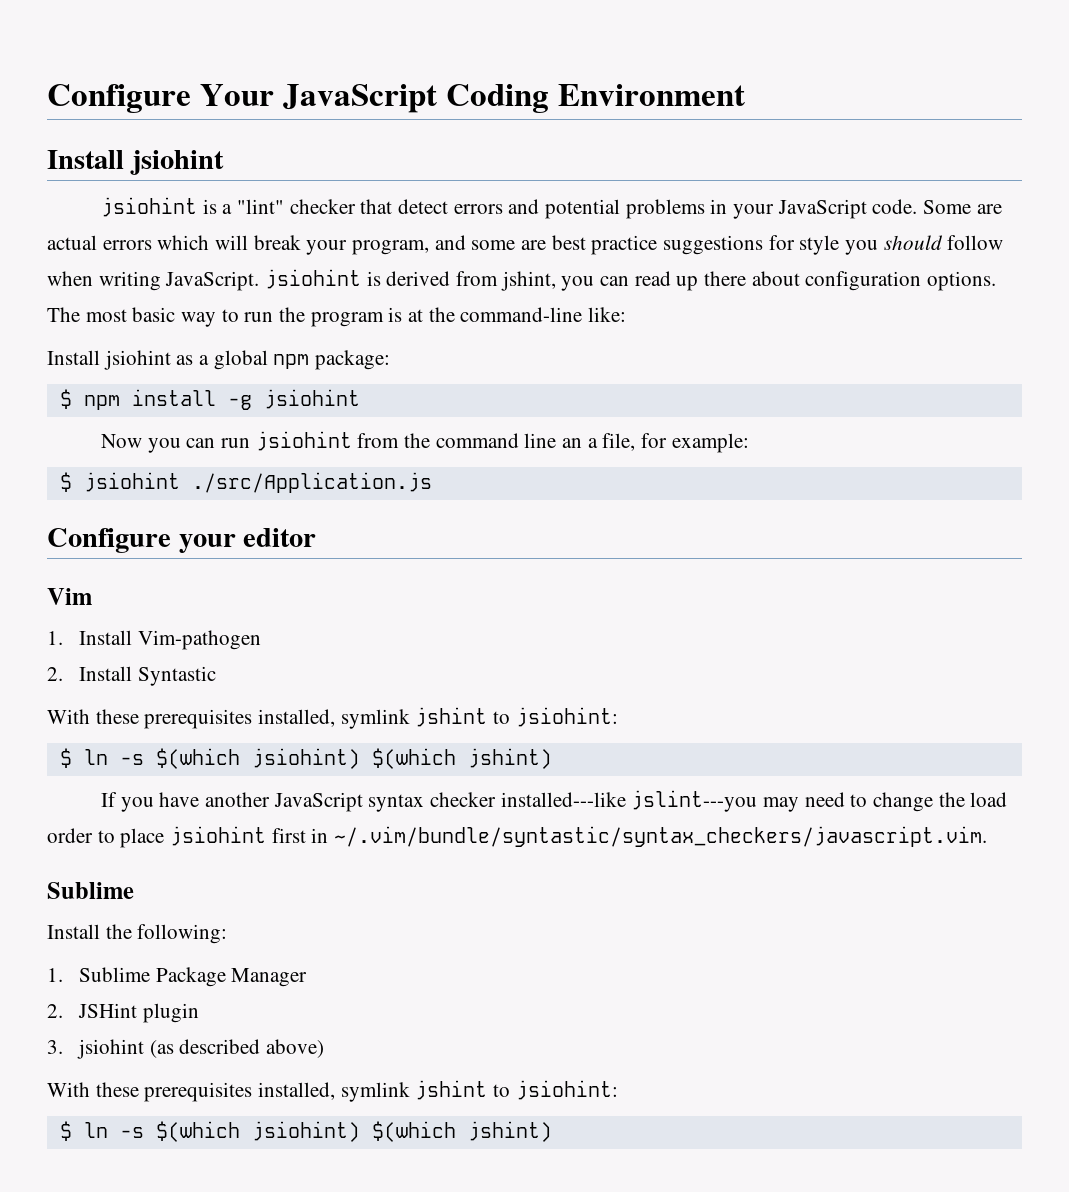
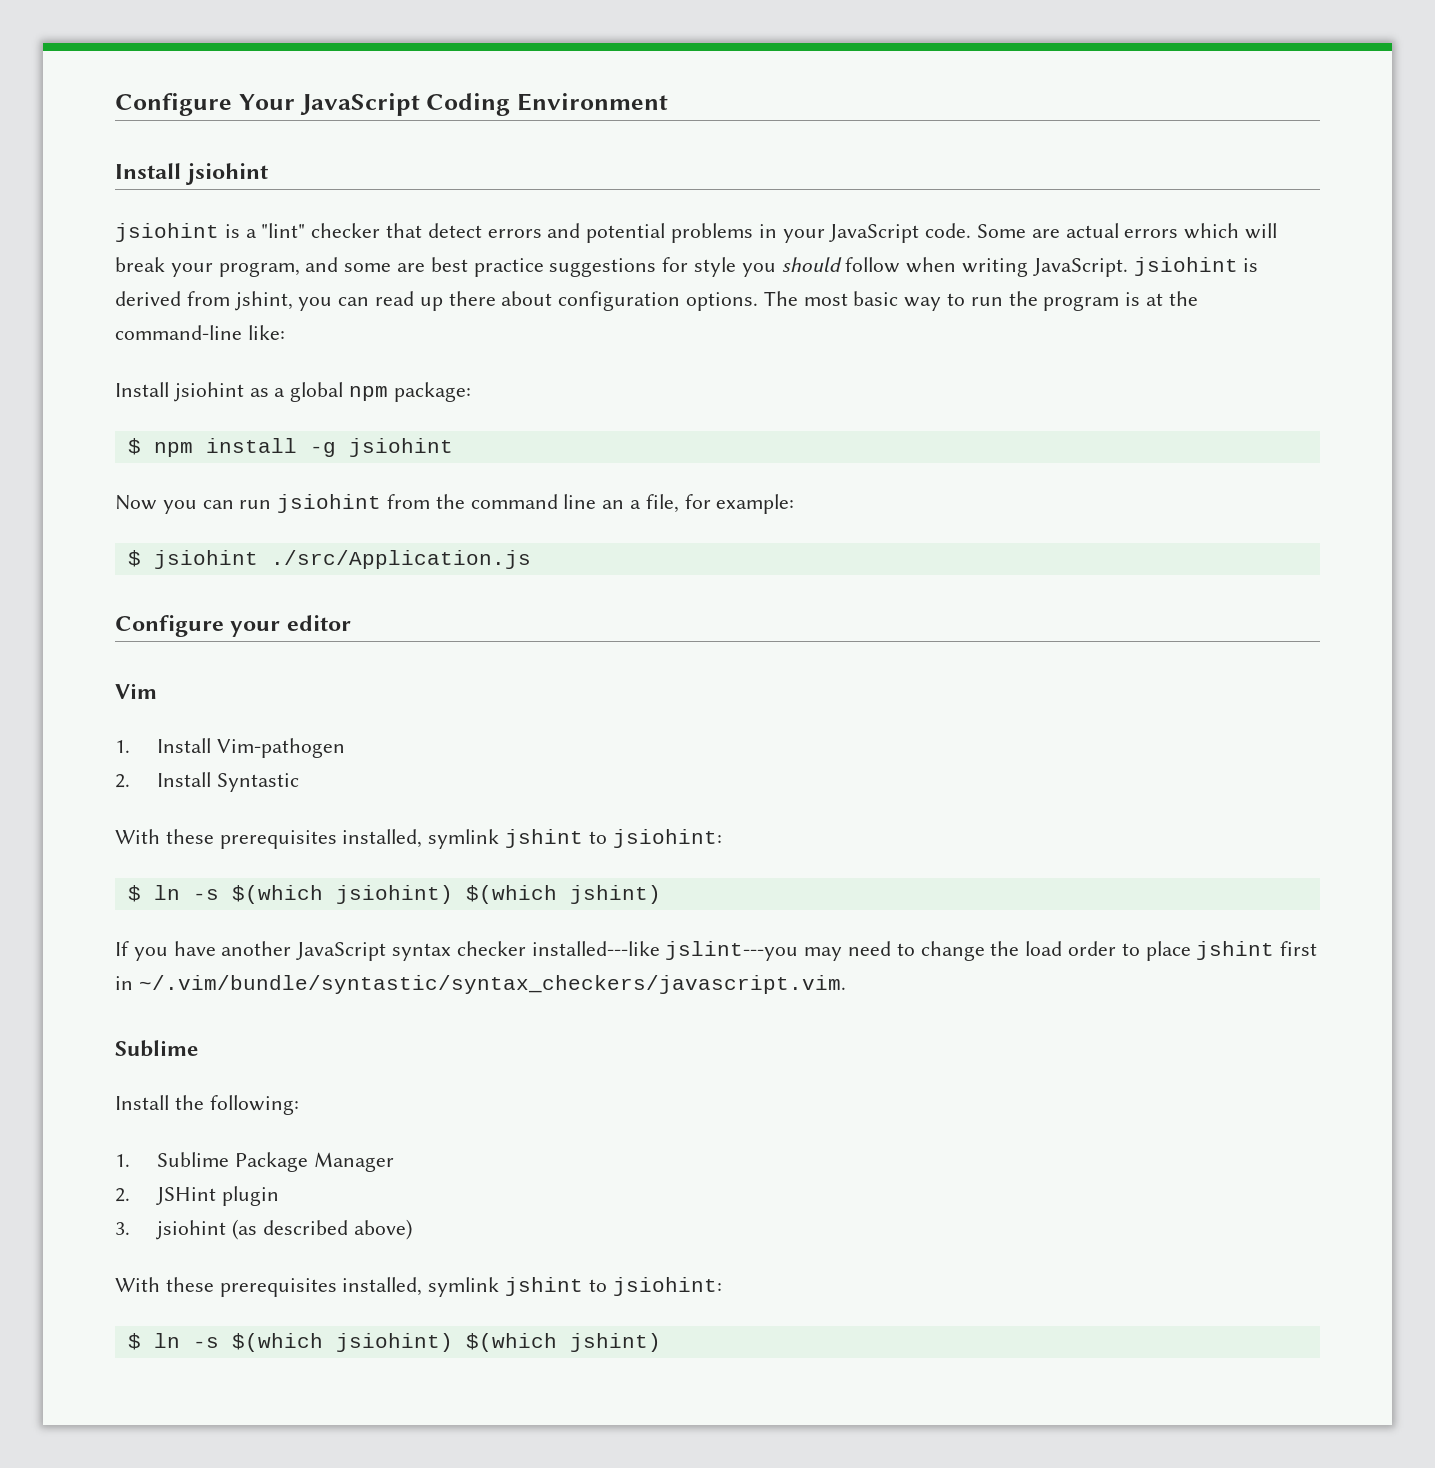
- If you have another JavaScript syntax checker installed---like jslint---you may need to change the load order to place jsiohint first in ~/.vim/bundle/syntastic/syntax_checkers/javascript.vim.
+ If you have another JavaScript syntax checker installed---like jslint---you may need to change the load order to place jshint first in ~/.vim/bundle/syntastic/syntax_checkers/javascript.vim.

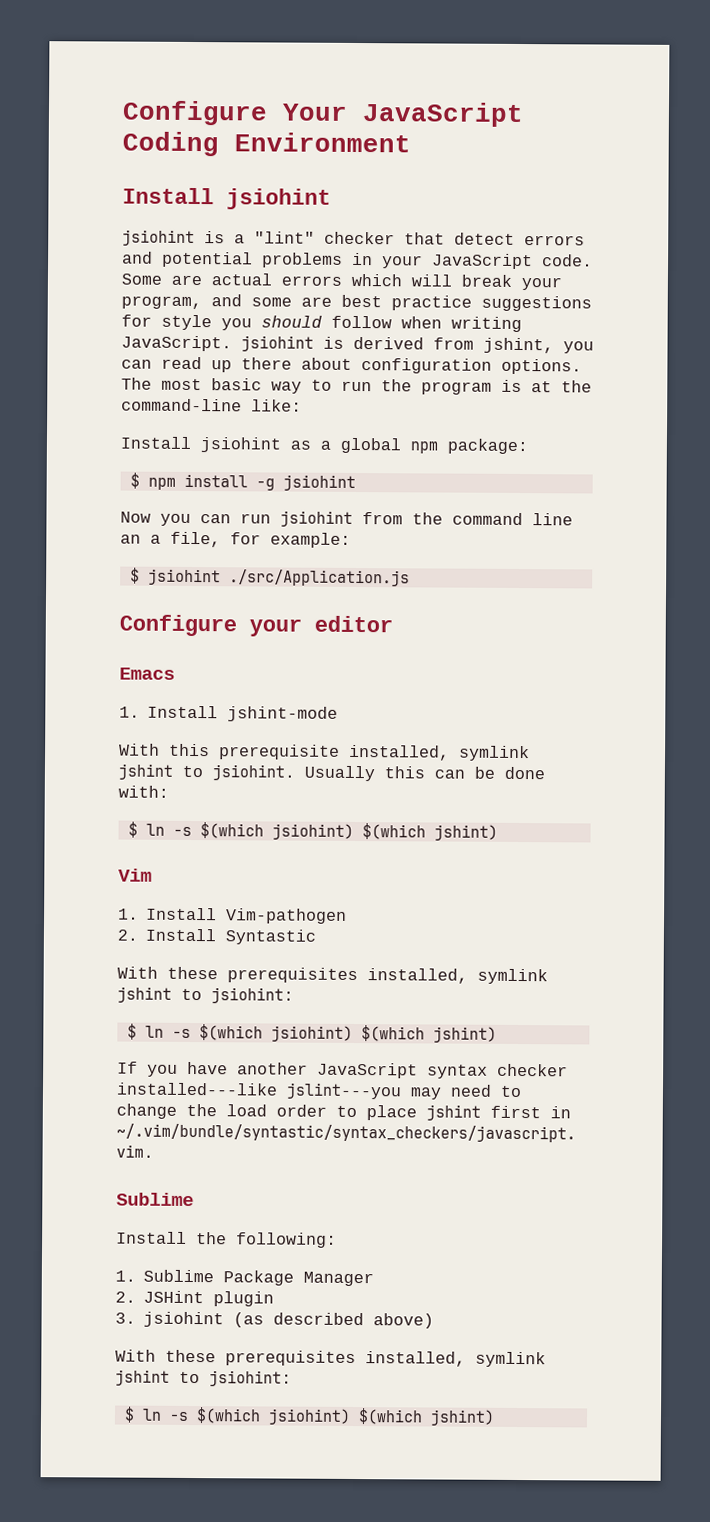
+ Emacs
+ 1. Install jshint-mode
+ With this prerequisite installed, symlink jshint to jsiohint. Usually this can be done with:
+ $ ln -s $(which jsiohint) $(which jshint)

